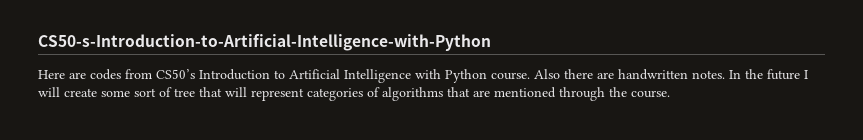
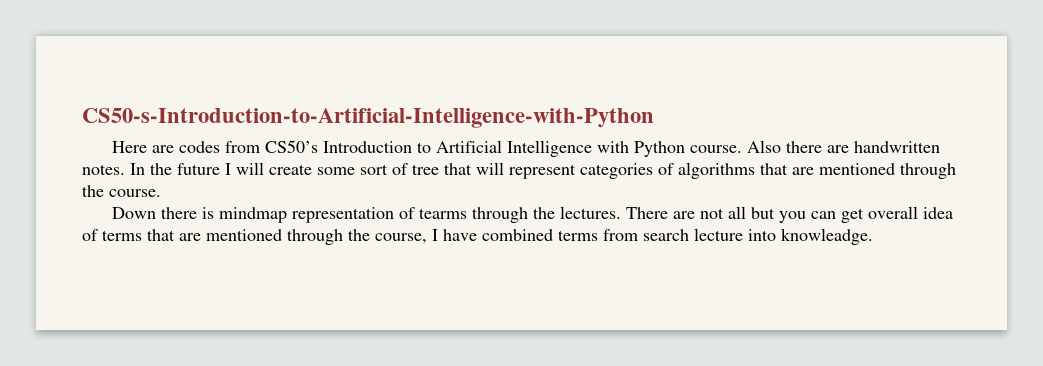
+ Down there is mindmap representation of tearms through the lectures. There are not all but you can get overall idea of terms that are mentioned through the course, I have combined terms from search lecture into knowleadge.

